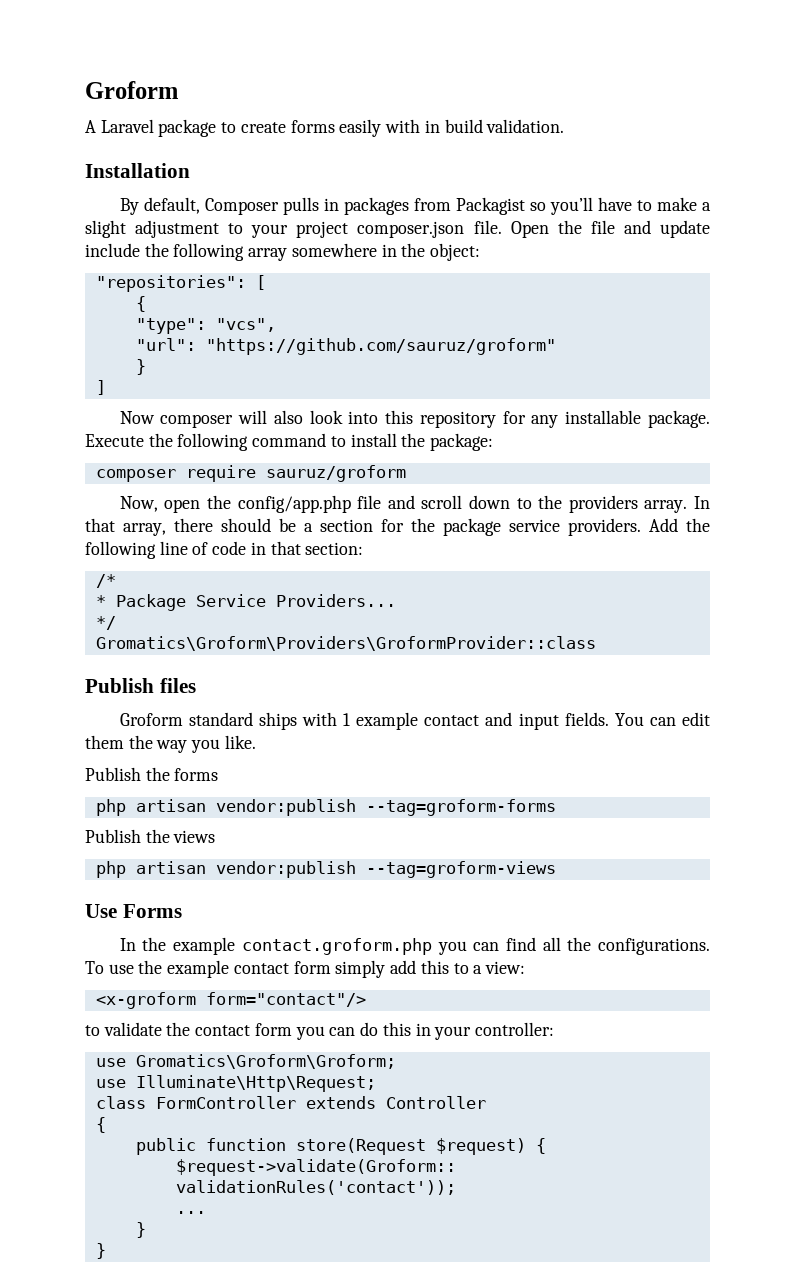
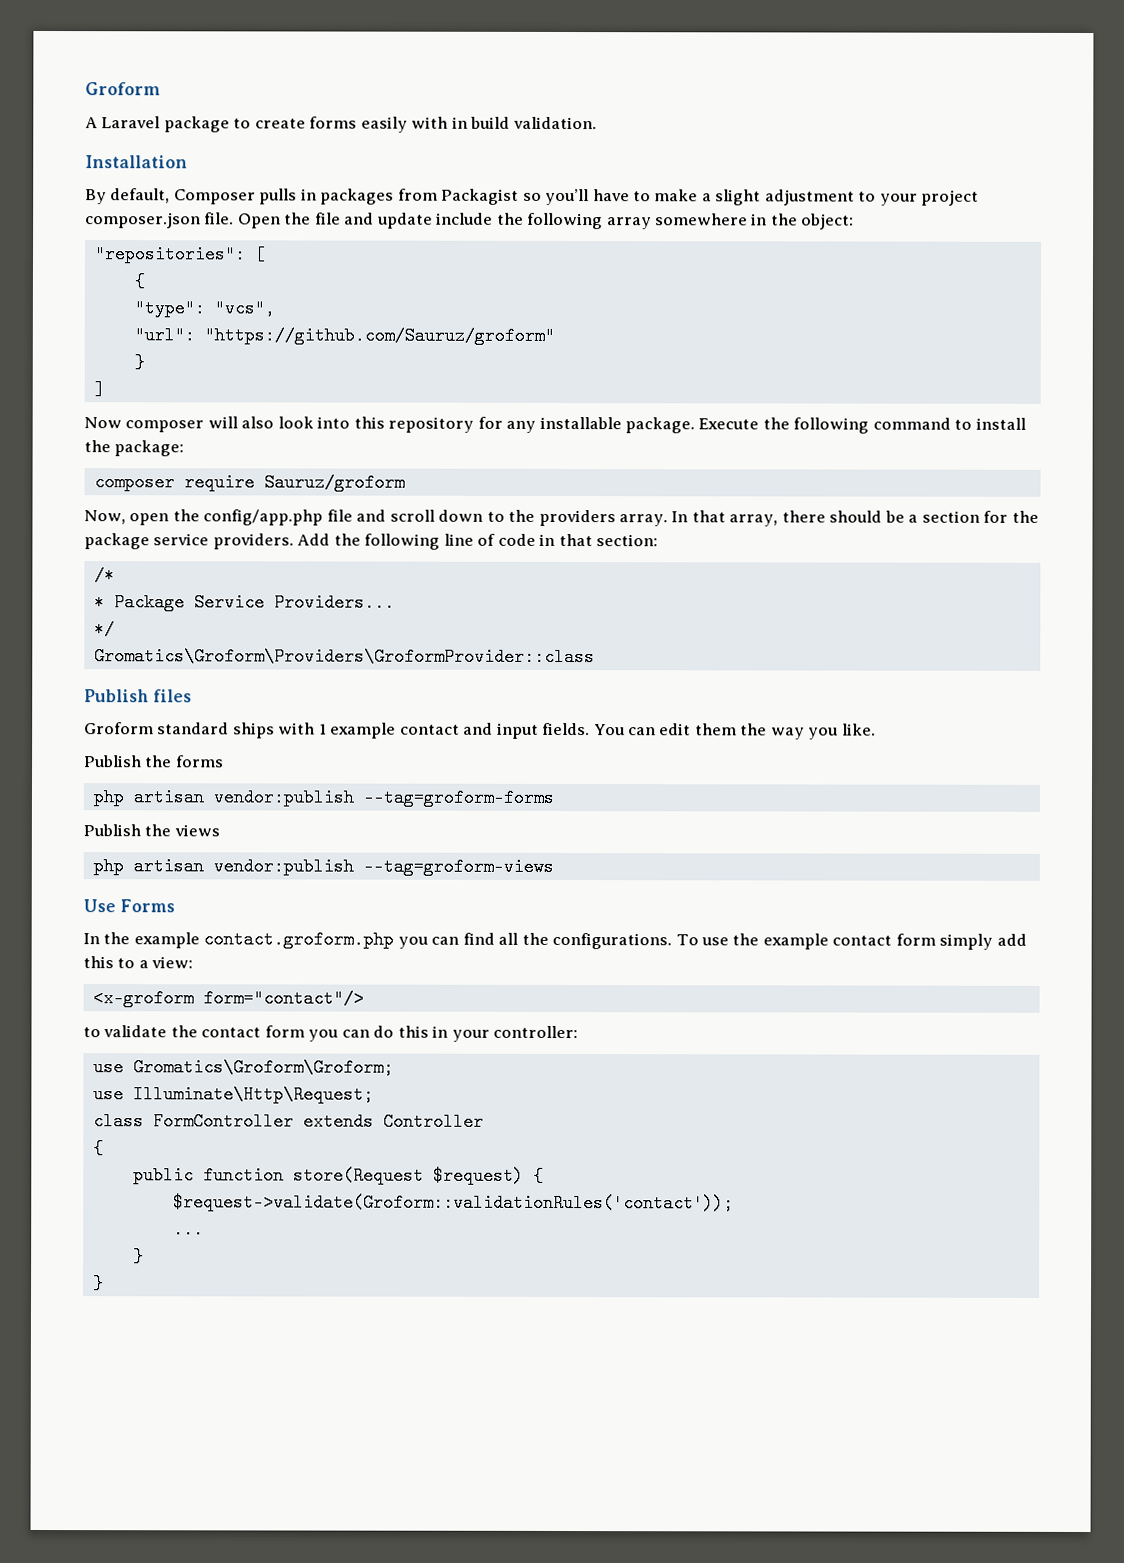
- "url": "https://github.com/sauruz/groform"
+ "url": "https://github.com/Sauruz/groform"
- composer require sauruz/groform
+ composer require Sauruz/groform

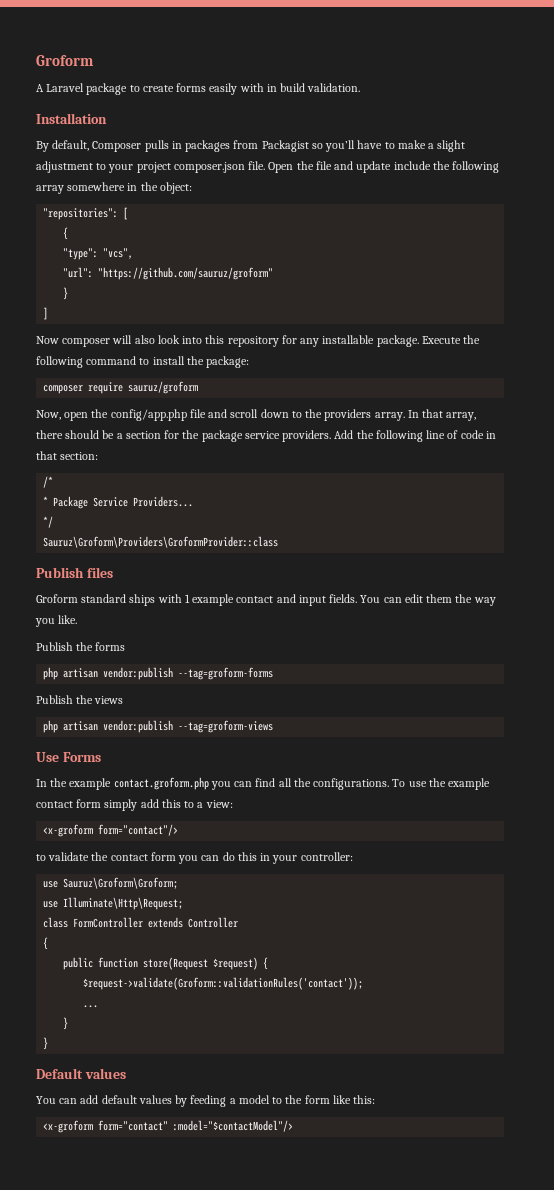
- "url": "https://github.com/Sauruz/groform"
+ "url": "https://github.com/sauruz/groform"
- composer require Sauruz/groform
+ composer require sauruz/groform
- Gromatics\Groform\Providers\GroformProvider::class
+ Sauruz\Groform\Providers\GroformProvider::class
- use Gromatics\Groform\Groform;
+ use Sauruz\Groform\Groform;
+ Default values
+ You can add default values by feeding a model to the form like this:
+ <x-groform form="contact" :model="$contactModel"/>

